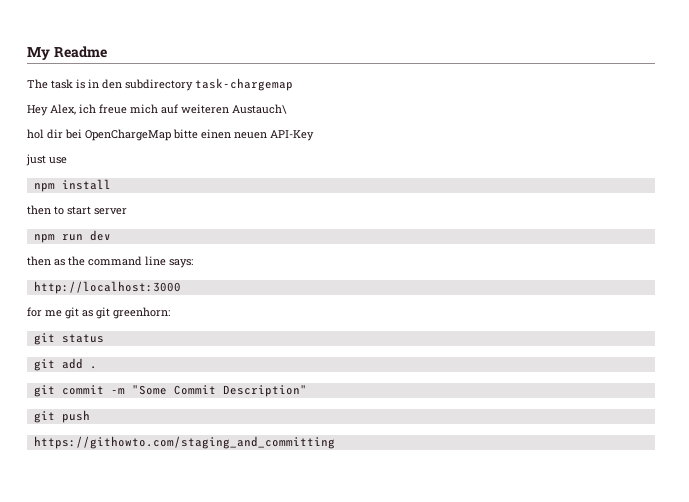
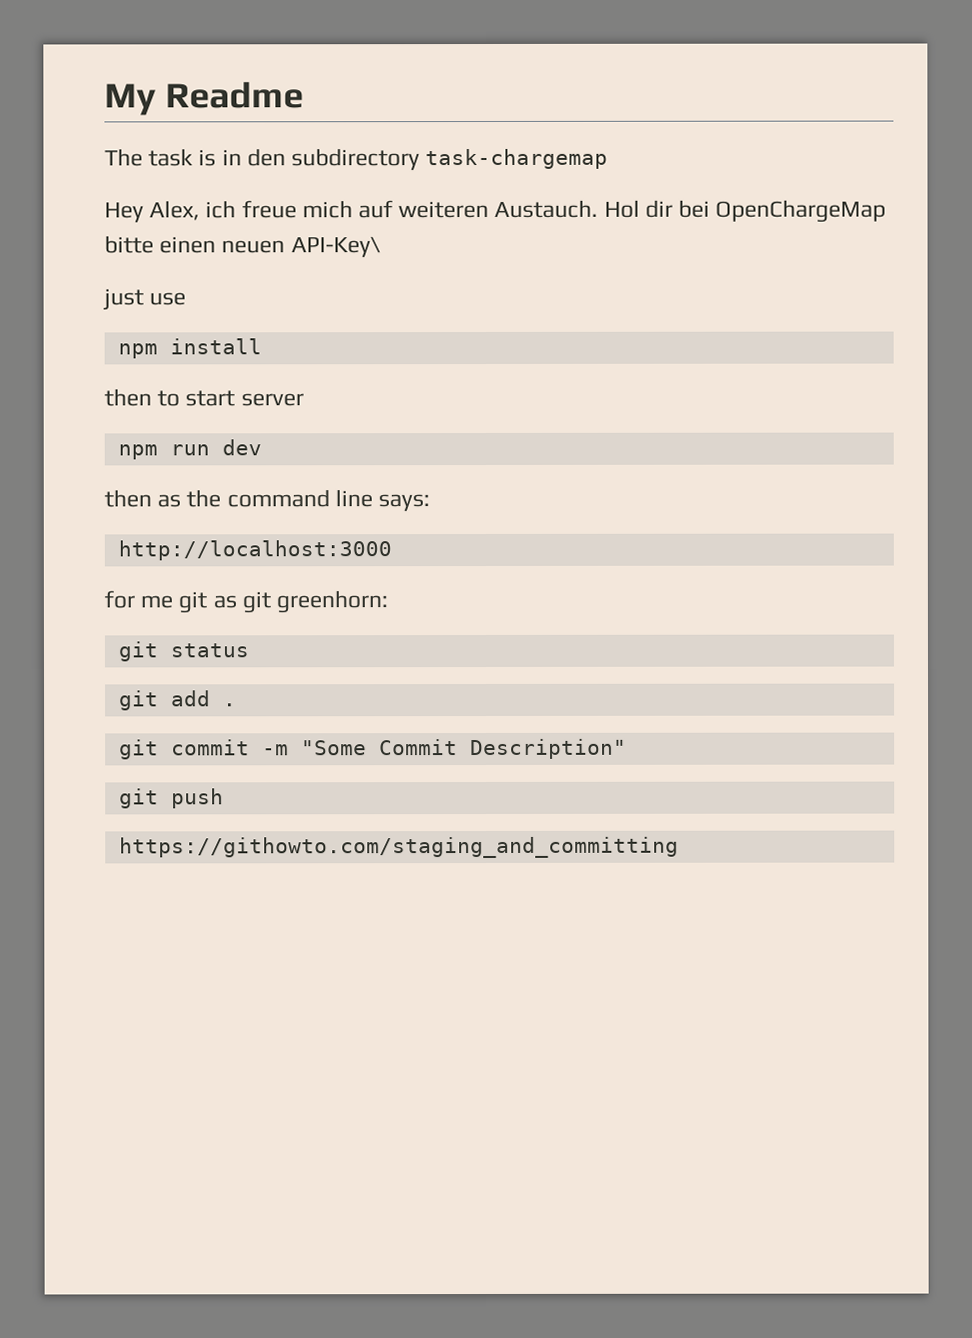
- Hey Alex, ich freue mich auf weiteren Austauch\
- hol dir bei OpenChargeMap bitte einen neuen API-Key
+ Hey Alex, ich freue mich auf weiteren Austauch. Hol dir bei OpenChargeMap bitte einen neuen API-Key\

